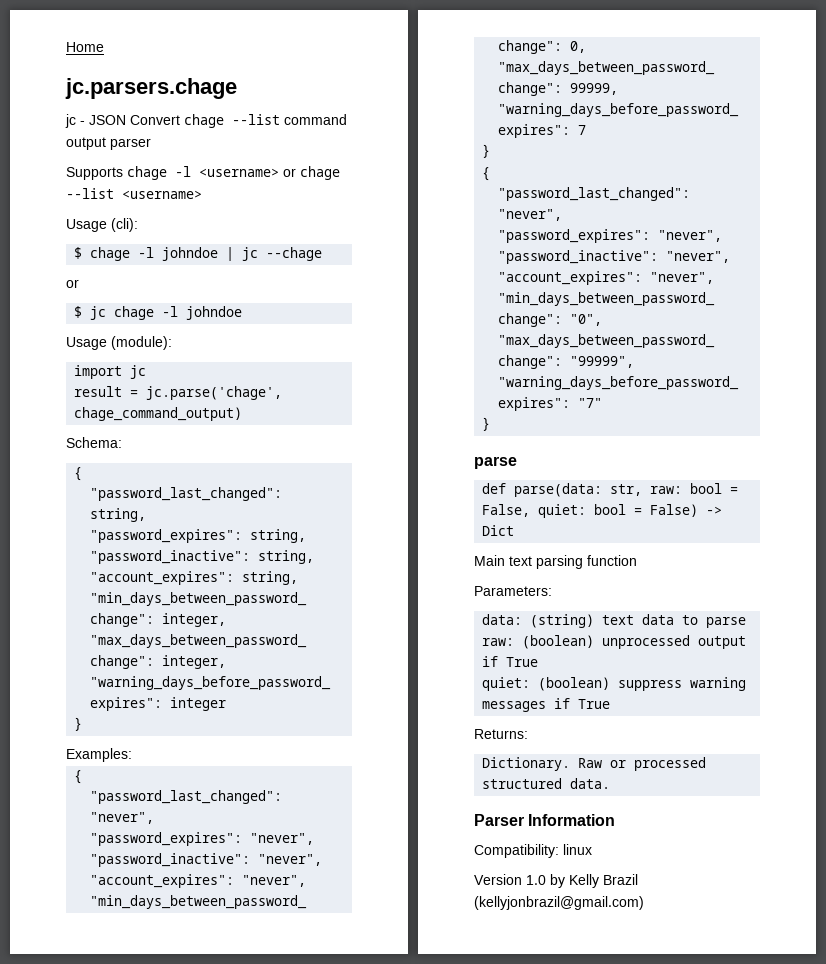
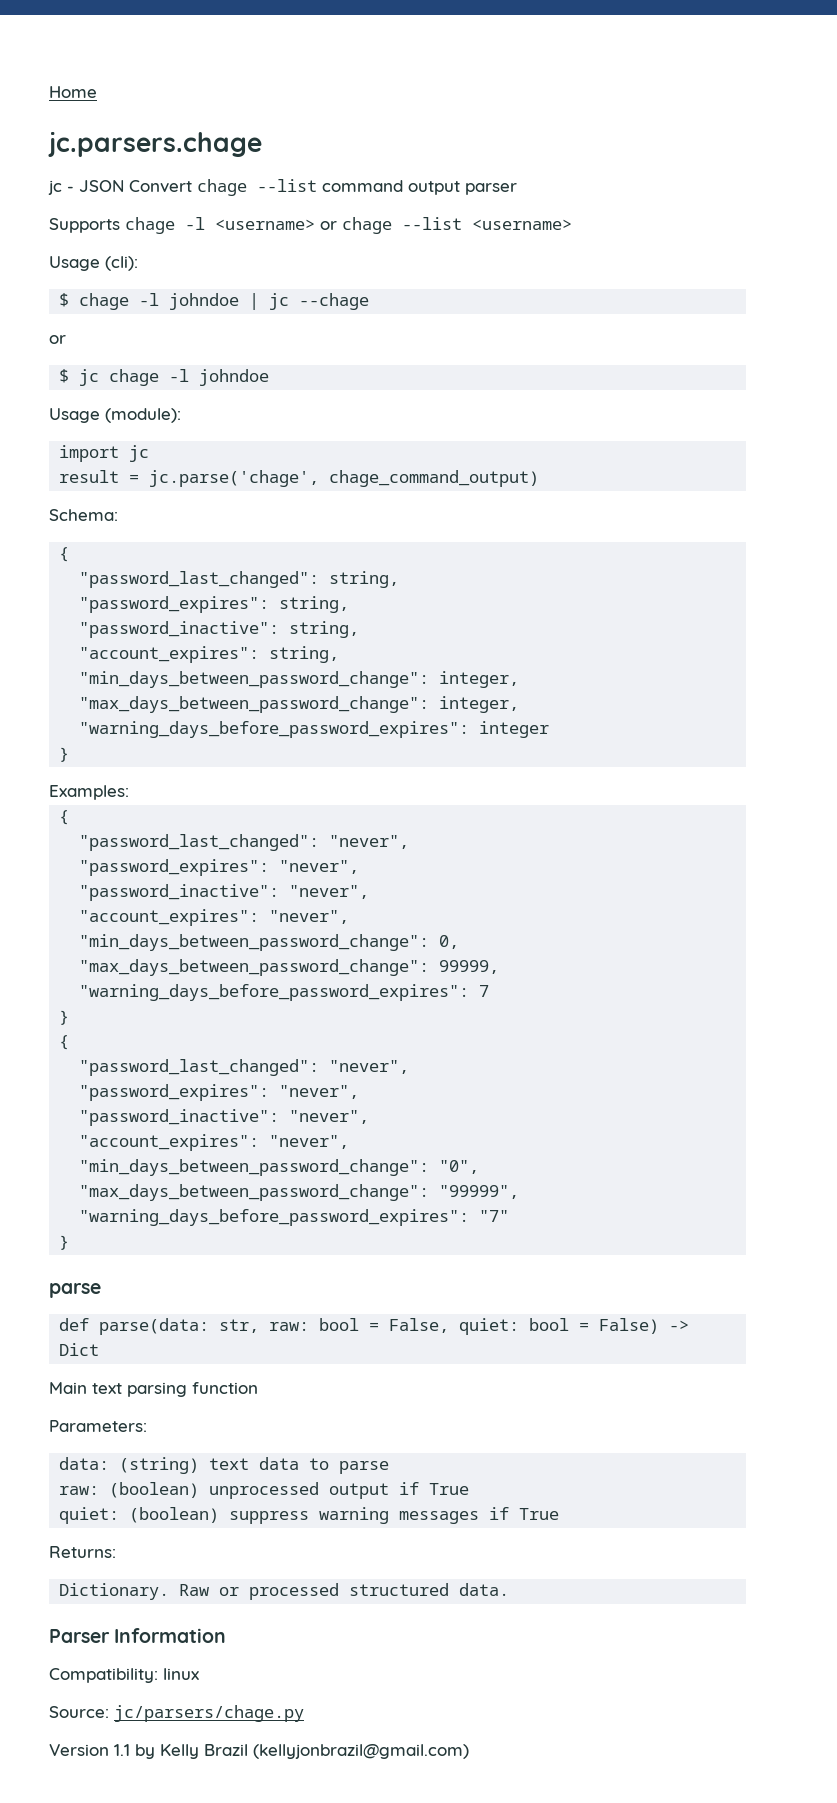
+ Source: jc/parsers/chage.py
- Version 1.0 by Kelly Brazil (kellyjonbrazil@gmail.com)
+ Version 1.1 by Kelly Brazil (kellyjonbrazil@gmail.com)

